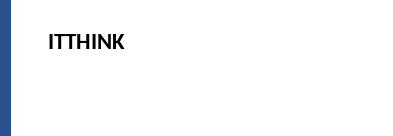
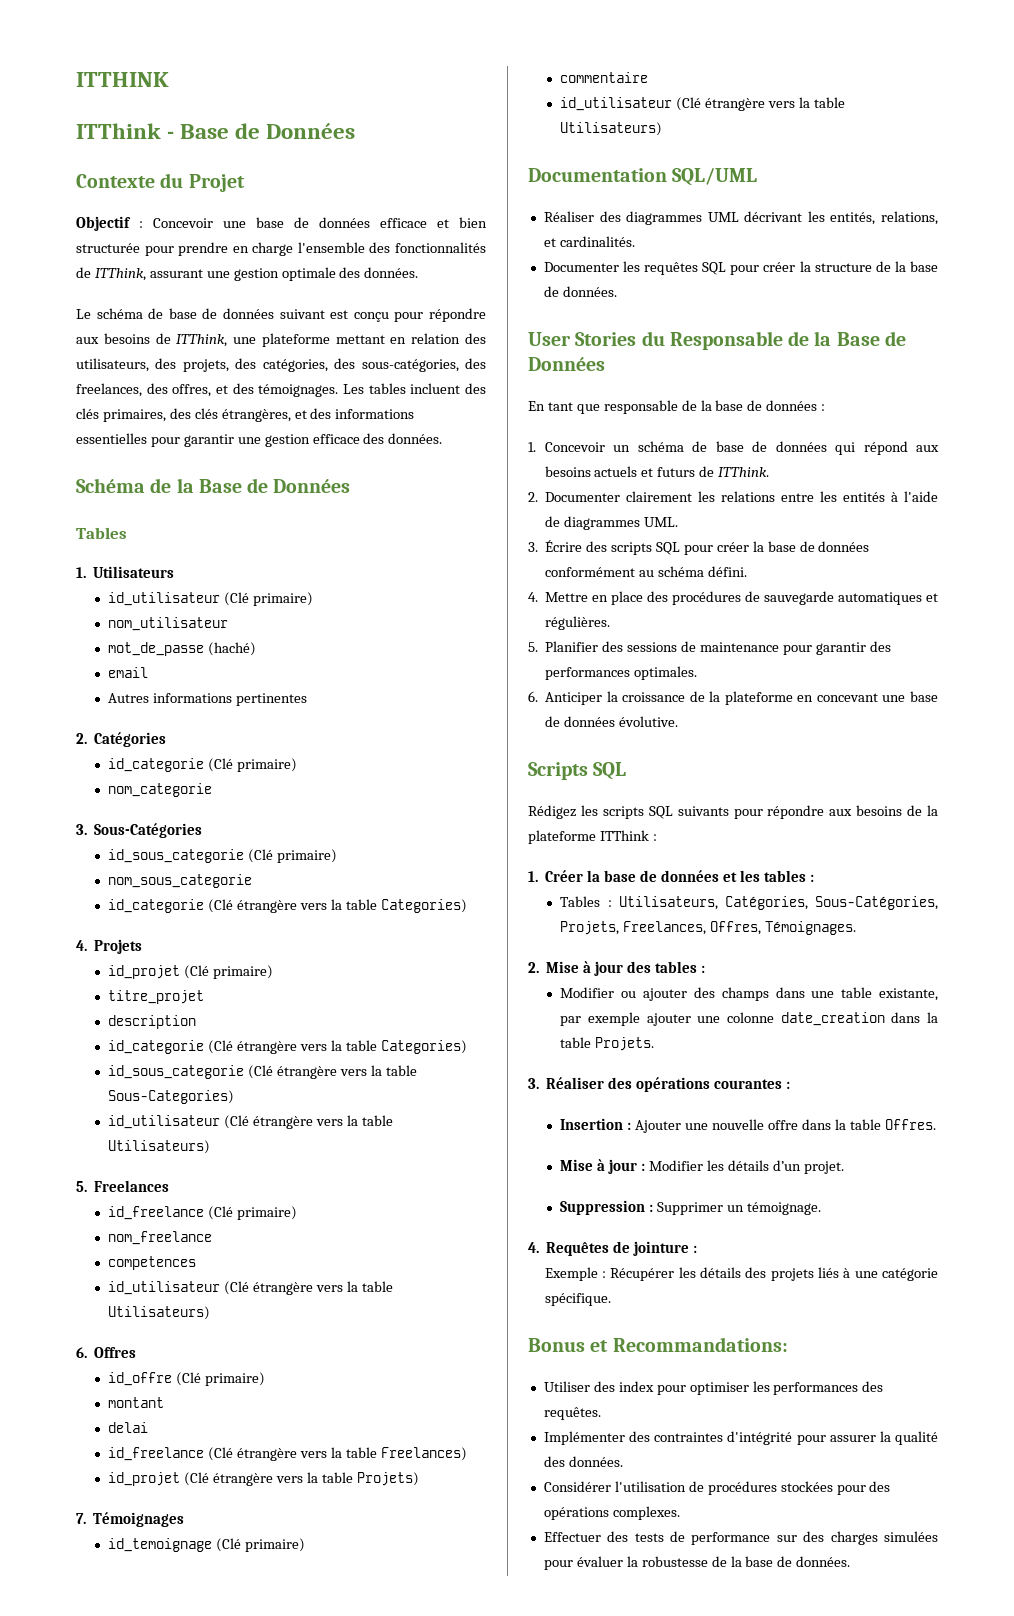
+ ITThink - Base de Données
+ Contexte du Projet
+ Objectif : Concevoir une base de données efficace et bien structurée pour prendre en charge l'ensemble des fonctionnalités de ITThink, assurant une gestion optimale des données.
+ Le schéma de base de données suivant est conçu pour répondre aux besoins de ITThink, une plateforme mettant en relation des utilisateurs, des projets, des catégories, des sous-catégories, des freelances, des offres, et des témoignages. Les tables incluent des clés primaires, des clés étrangères, et des informations essentielles pour garantir une gestion efficace des données.
+ Schéma de la Base de Données
+ Tables
+ 1. Utilisateurs
+ id_utilisateur (Clé primaire)
+ nom_utilisateur
+ mot_de_passe (haché)
+ email
+ Autres informations pertinentes
+ 2. Catégories
+ id_categorie (Clé primaire)
+ nom_categorie
+ 3. Sous-Catégories
+ id_sous_categorie (Clé primaire)
+ nom_sous_categorie
+ id_categorie (Clé étrangère vers la table Categories)
+ 4. Projets
+ id_projet (Clé primaire)
+ titre_projet
+ description
+ id_categorie (Clé étrangère vers la table Categories)
+ id_sous_categorie (Clé étrangère vers la table Sous-Categories)
+ id_utilisateur (Clé étrangère vers la table Utilisateurs)
+ 5. Freelances
+ id_freelance (Clé primaire)
+ nom_freelance
+ competences
+ id_utilisateur (Clé étrangère vers la table Utilisateurs)
+ 6. Offres
+ id_offre (Clé primaire)
+ montant
+ delai
+ id_freelance (Clé étrangère vers la table Freelances)
+ id_projet (Clé étrangère vers la table Projets)
+ 7. Témoignages
+ id_temoignage (Clé primaire)
+ commentaire
+ id_utilisateur (Clé étrangère vers la table Utilisateurs)
+ Documentation SQL/UML
+ Réaliser des diagrammes UML décrivant les entités, relations, et cardinalités.
+ Documenter les requêtes SQL pour créer la structure de la base de données.
+ User Stories du Responsable de la Base de Données
+ En tant que responsable de la base de données :
+ 1. Concevoir un schéma de base de données qui répond aux besoins actuels et futurs de ITThink.
+ 2. Documenter clairement les relations entre les entités à l'aide de diagrammes UML.
+ 3. Écrire des scripts SQL pour créer la base de données conformément au schéma défini.
+ 4. Mettre en place des procédures de sauvegarde automatiques et régulières.
+ 5. Planifier des sessions de maintenance pour garantir des performances optimales.
+ 6. Anticiper la croissance de la plateforme en concevant une base de données évolutive.
+ Scripts SQL
+ Rédigez les scripts SQL suivants pour répondre aux besoins de la plateforme ITThink :
+ 1. Créer la base de données et les tables :
+ Tables : Utilisateurs, Catégories, Sous-Catégories, Projets, Freelances, Offres, Témoignages.
+ 2. Mise à jour des tables :
+ Modifier ou ajouter des champs dans une table existante, par exemple ajouter une colonne date_creation dans la table Projets.
+ 3. Réaliser des opérations courantes :
+ Insertion : Ajouter une nouvelle offre dans la table Offres.
+ Mise à jour : Modifier les détails d’un projet.
+ Suppression : Supprimer un témoignage.
+ 4. Requêtes de jointure :
+ Exemple : Récupérer les détails des projets liés à une catégorie spécifique.
+ Bonus et Recommandations:
+ Utiliser des index pour optimiser les performances des requêtes.
+ Implémenter des contraintes d'intégrité pour assurer la qualité des données.
+ Considérer l'utilisation de procédures stockées pour des opérations complexes.
+ Effectuer des tests de performance sur des charges simulées pour évaluer la robustesse de la base de données.

